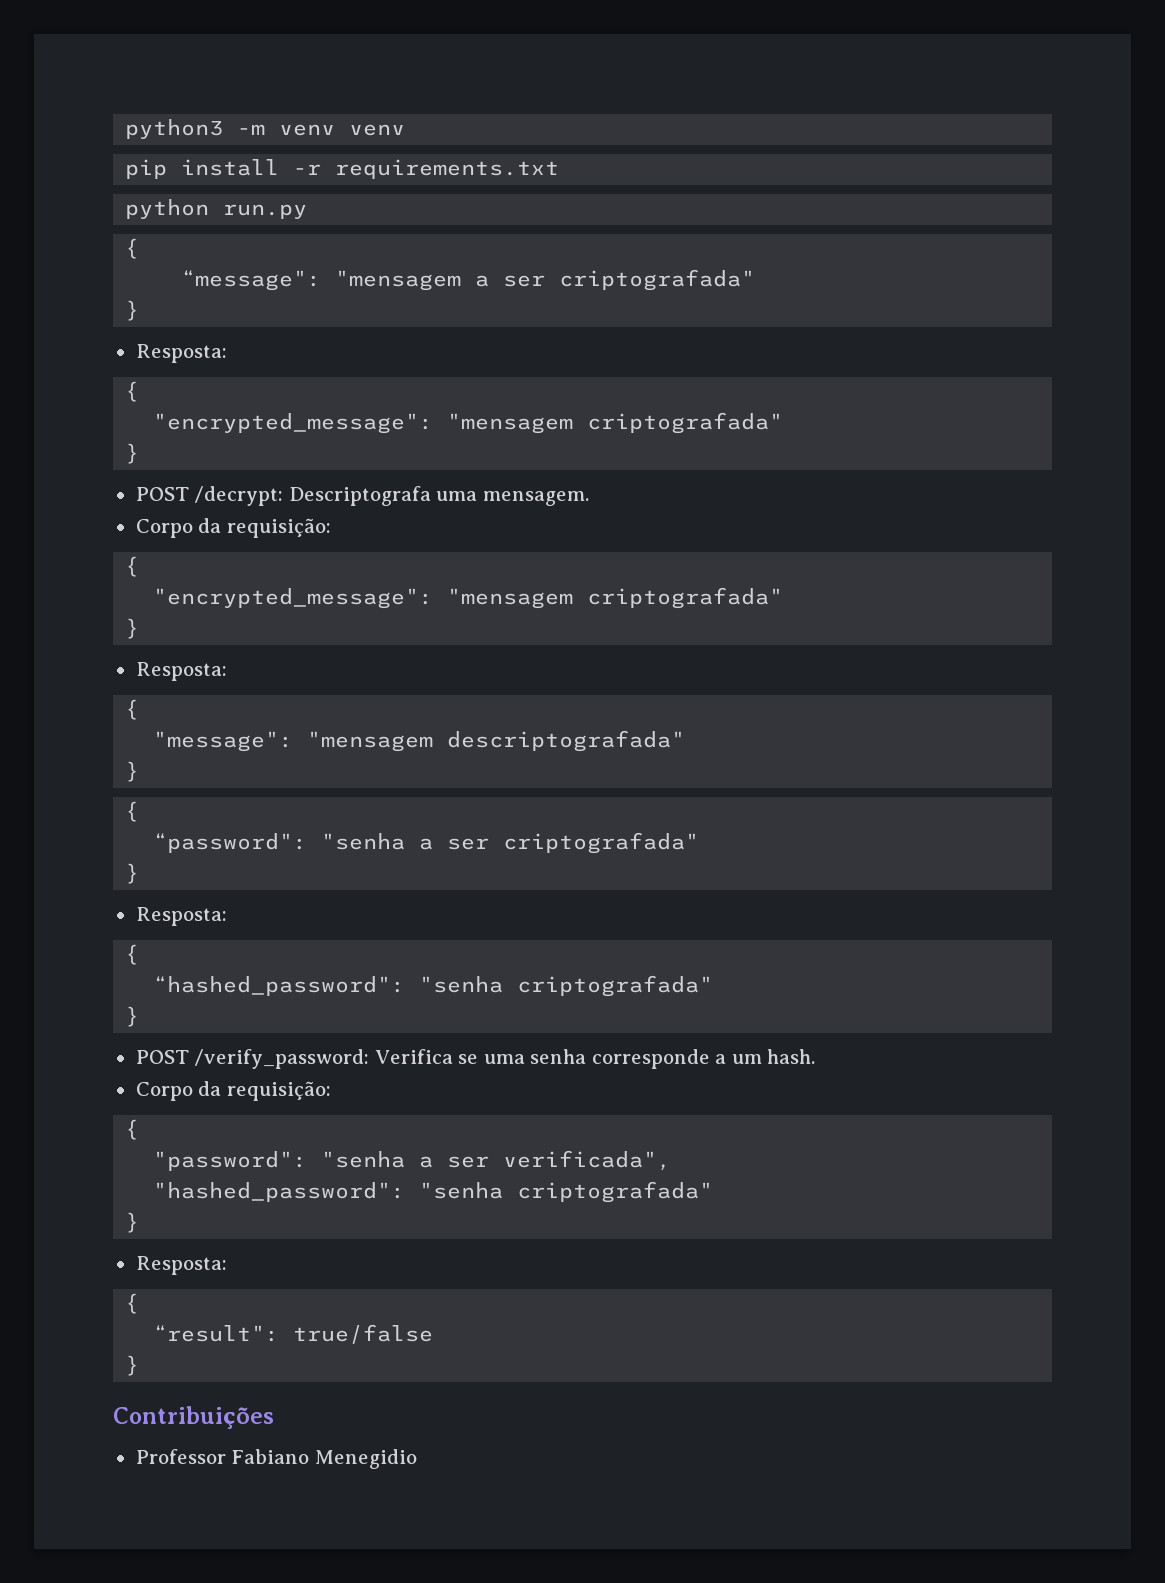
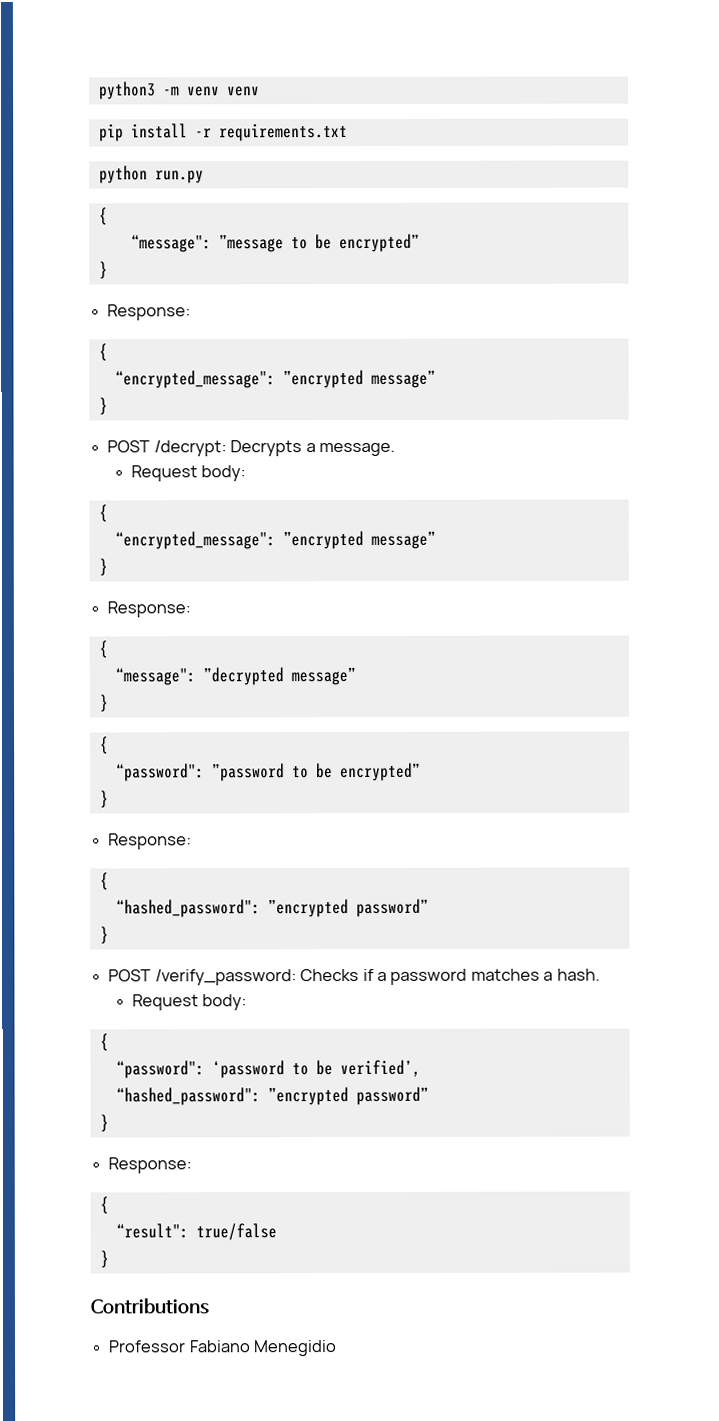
- “message": "mensagem a ser criptografada"
+ “message": ”message to be encrypted”
  }
- Resposta:
+ Response:
  {
- "encrypted_message": "mensagem criptografada"
+ “encrypted_message": ”encrypted message”
- POST /decrypt: Descriptografa uma mensagem.
- Corpo da requisição:
+ POST /decrypt: Decrypts a message.
+ Request body:
  {
- "encrypted_message": "mensagem criptografada"
+ “encrypted_message": ”encrypted message”
  }
- Resposta:
+ Response:
  {
- "message": "mensagem descriptografada"
+ “message": ”decrypted message”
- “password": "senha a ser criptografada"
+ “password": ”password to be encrypted”
  }
- Resposta:
+ Response:
  {
- “hashed_password": "senha criptografada"
+ “hashed_password": ”encrypted password”
- POST /verify_password: Verifica se uma senha corresponde a um hash.
- Corpo da requisição:
+ POST /verify_password: Checks if a password matches a hash.
+ Request body:
  {
- "password": "senha a ser verificada",
- "hashed_password": "senha criptografada"
+ “password": ‘password to be verified’,
+ “hashed_password": ”encrypted password”
  }
- Resposta:
+ Response:
- Contribuições
+ Contributions

